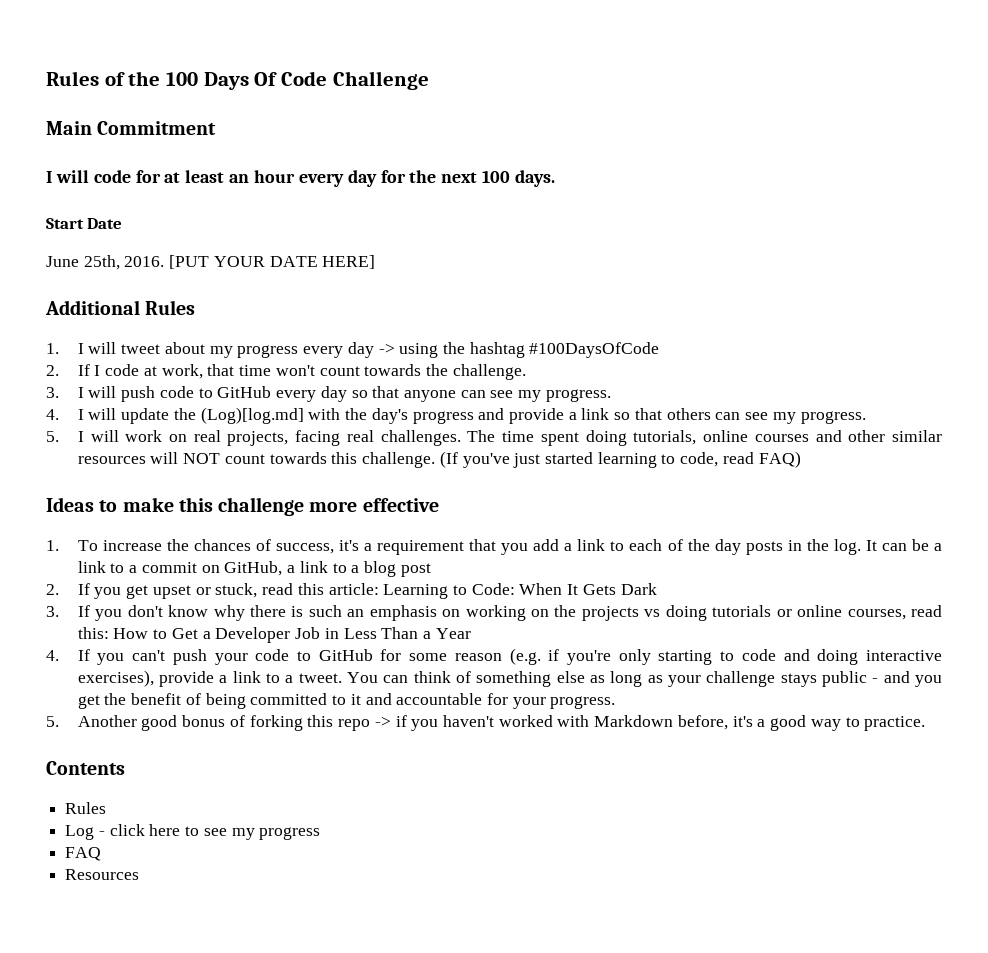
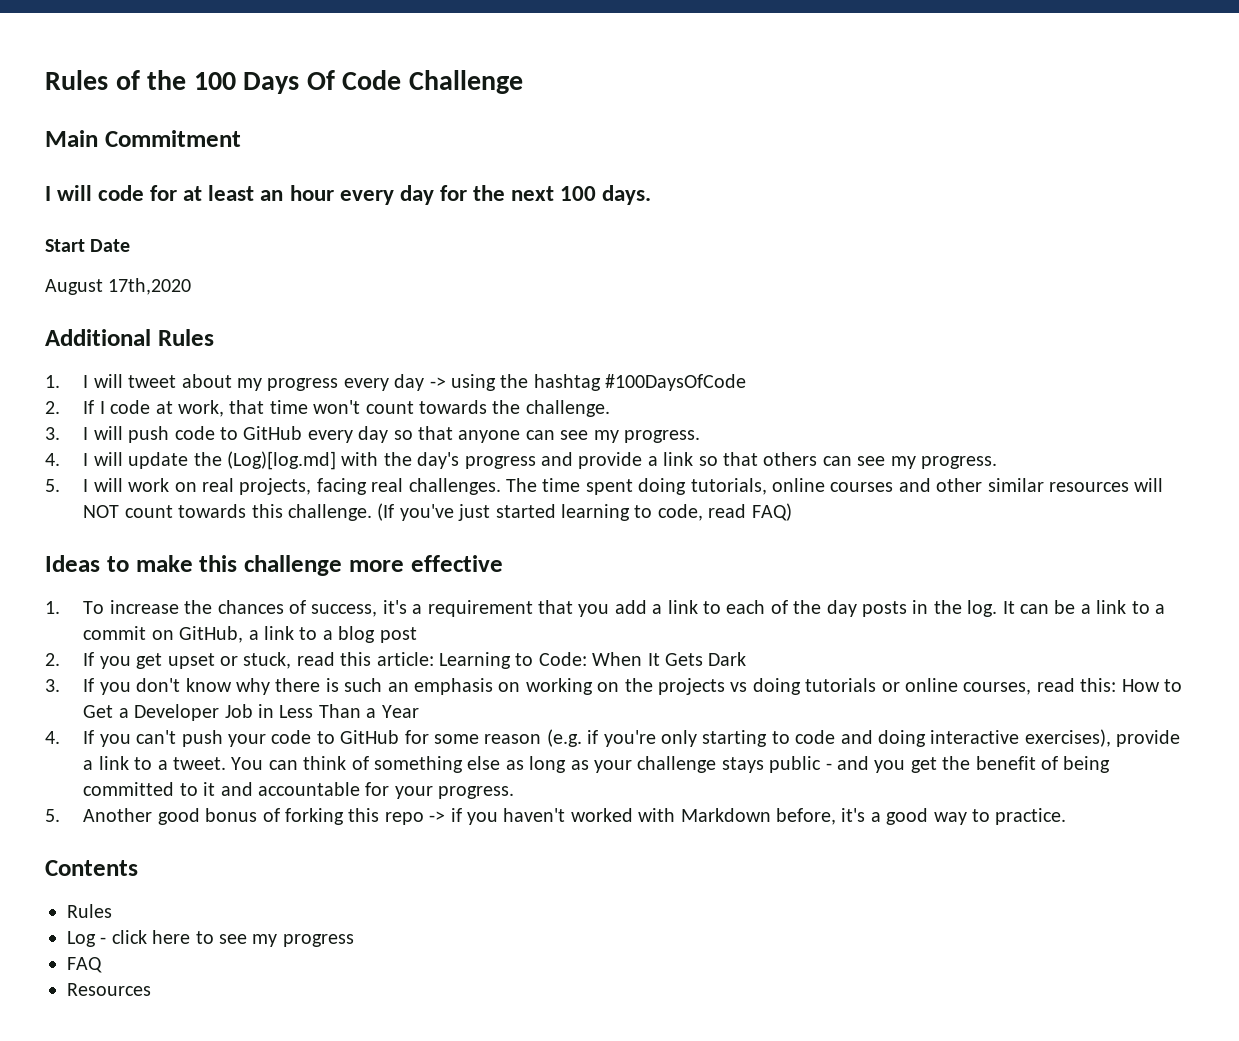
- June 25th, 2016. [PUT YOUR DATE HERE]
+ August 17th,2020

